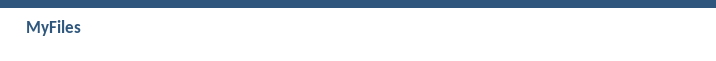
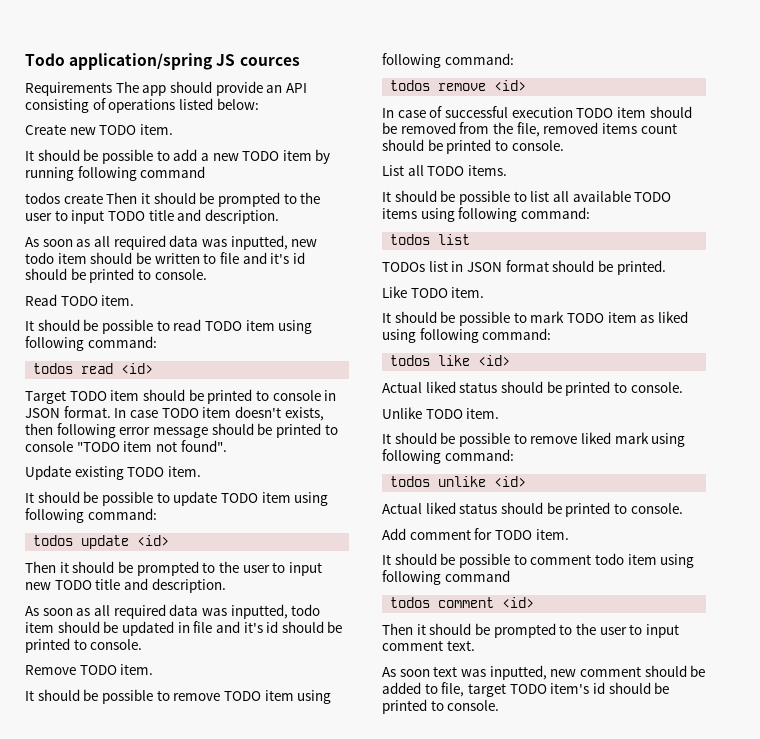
- MyFiles
+ Todo application/spring JS cources
+ Requirements The app should provide an API consisting of operations listed below:
+ Create new TODO item.
+ It should be possible to add a new TODO item by running following command
+ todos create Then it should be prompted to the user to input TODO title and description.
+ As soon as all required data was inputted, new todo item should be written to file and it's id should be printed to console.
+ Read TODO item.
+ It should be possible to read TODO item using following command:
+ todos read <id>
+ Target TODO item should be printed to console in JSON format. In case TODO item doesn't exists, then following error message should be printed to console "TODO item not found".
+ Update existing TODO item.
+ It should be possible to update TODO item using following command:
+ todos update <id>
+ Then it should be prompted to the user to input new TODO title and description.
+ As soon as all required data was inputted, todo item should be updated in file and it's id should be printed to console.
+ Remove TODO item.
+ It should be possible to remove TODO item using following command:
+ todos remove <id>
+ In case of successful execution TODO item should be removed from the file, removed items count should be printed to console.
+ List all TODO items.
+ It should be possible to list all available TODO items using following command:
+ todos list
+ TODOs list in JSON format should be printed.
+ Like TODO item.
+ It should be possible to mark TODO item as liked using following command:
+ todos like <id>
+ Actual liked status should be printed to console.
+ Unlike TODO item.
+ It should be possible to remove liked mark using following command:
+ todos unlike <id>
+ Actual liked status should be printed to console.
+ Add comment for TODO item.
+ It should be possible to comment todo item using following command
+ todos comment <id>
+ Then it should be prompted to the user to input comment text.
+ As soon text was inputted, new comment should be added to file, target TODO item's id should be printed to console.

